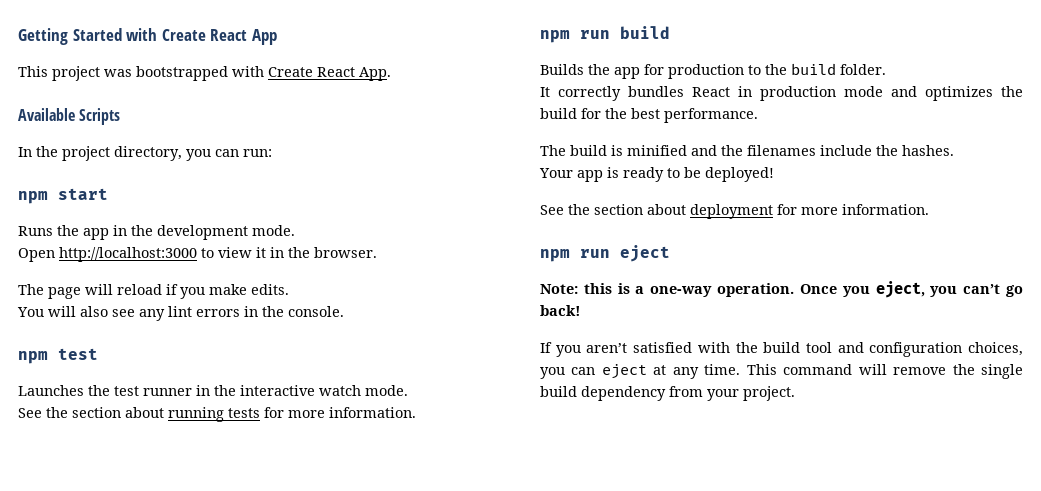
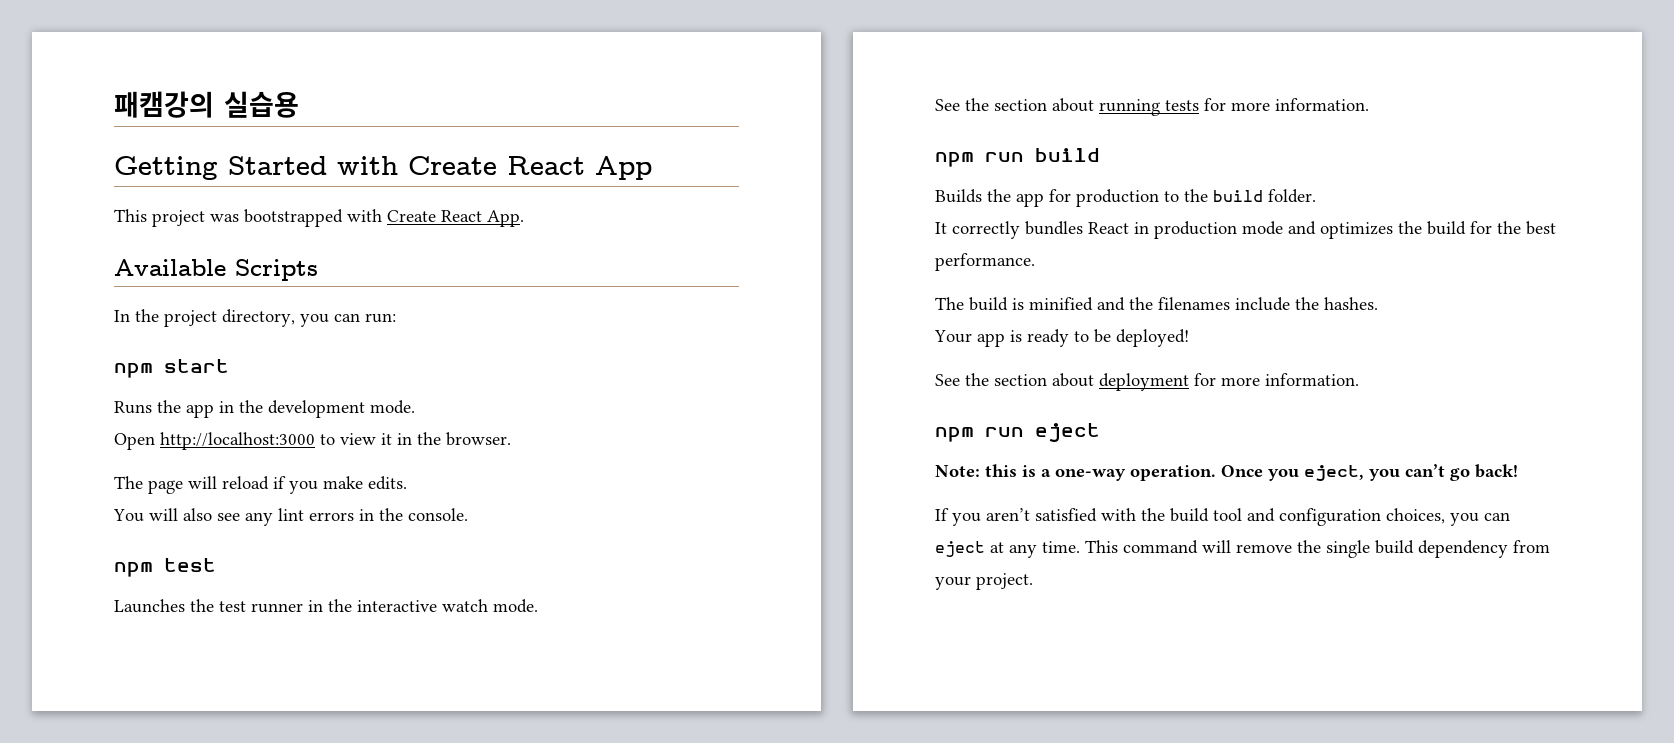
+ 패캠강의 실습용

